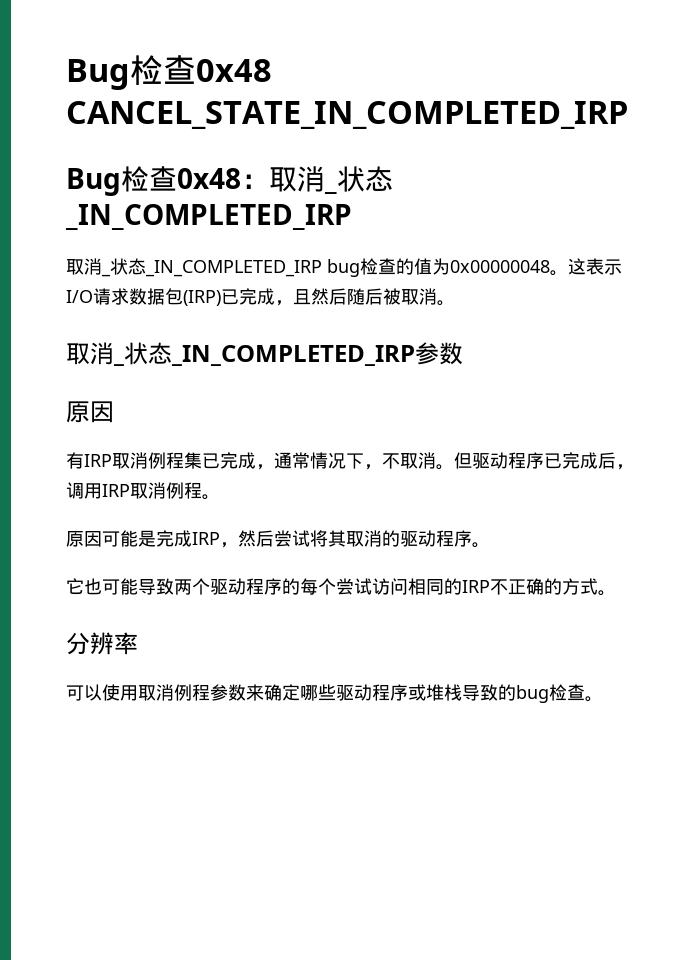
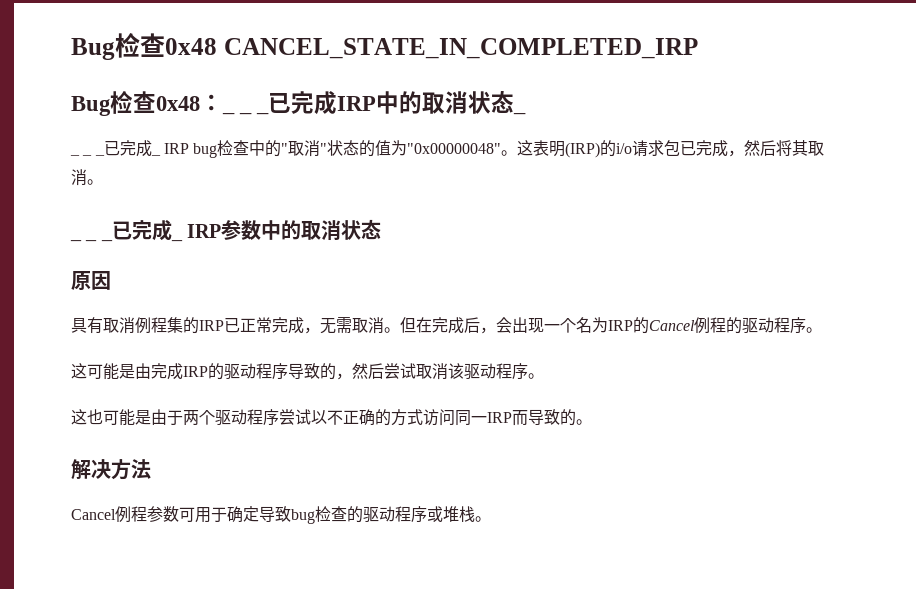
- Bug检查0x48：取消_状态_IN_COMPLETED_IRP
- 取消_状态_IN_COMPLETED_IRP bug检查的值为0x00000048。这表示I/O请求数据包(IRP)已完成，且然后随后被取消。
- 取消_状态_IN_COMPLETED_IRP参数
+ Bug检查0x48：_ _ _已完成IRP中的取消状态_
+ _ _ _已完成_ IRP bug检查中的"取消"状态的值为"0x00000048"。这表明(IRP)的i/o请求包已完成，然后将其取消。
+ _ _ _已完成_ IRP参数中的取消状态
- 有IRP取消例程集已完成，通常情况下，不取消。但驱动程序已完成后，调用IRP取消例程。
- 原因可能是完成IRP，然后尝试将其取消的驱动程序。
- 它也可能导致两个驱动程序的每个尝试访问相同的IRP不正确的方式。
- 分辨率
- 可以使用取消例程参数来确定哪些驱动程序或堆栈导致的bug检查。
+ 具有取消例程集的IRP已正常完成，无需取消。但在完成后，会出现一个名为IRP的Cancel例程的驱动程序。
+ 这可能是由完成IRP的驱动程序导致的，然后尝试取消该驱动程序。
+ 这也可能是由于两个驱动程序尝试以不正确的方式访问同一IRP而导致的。
+ 解决方法
+ Cancel例程参数可用于确定导致bug检查的驱动程序或堆栈。

